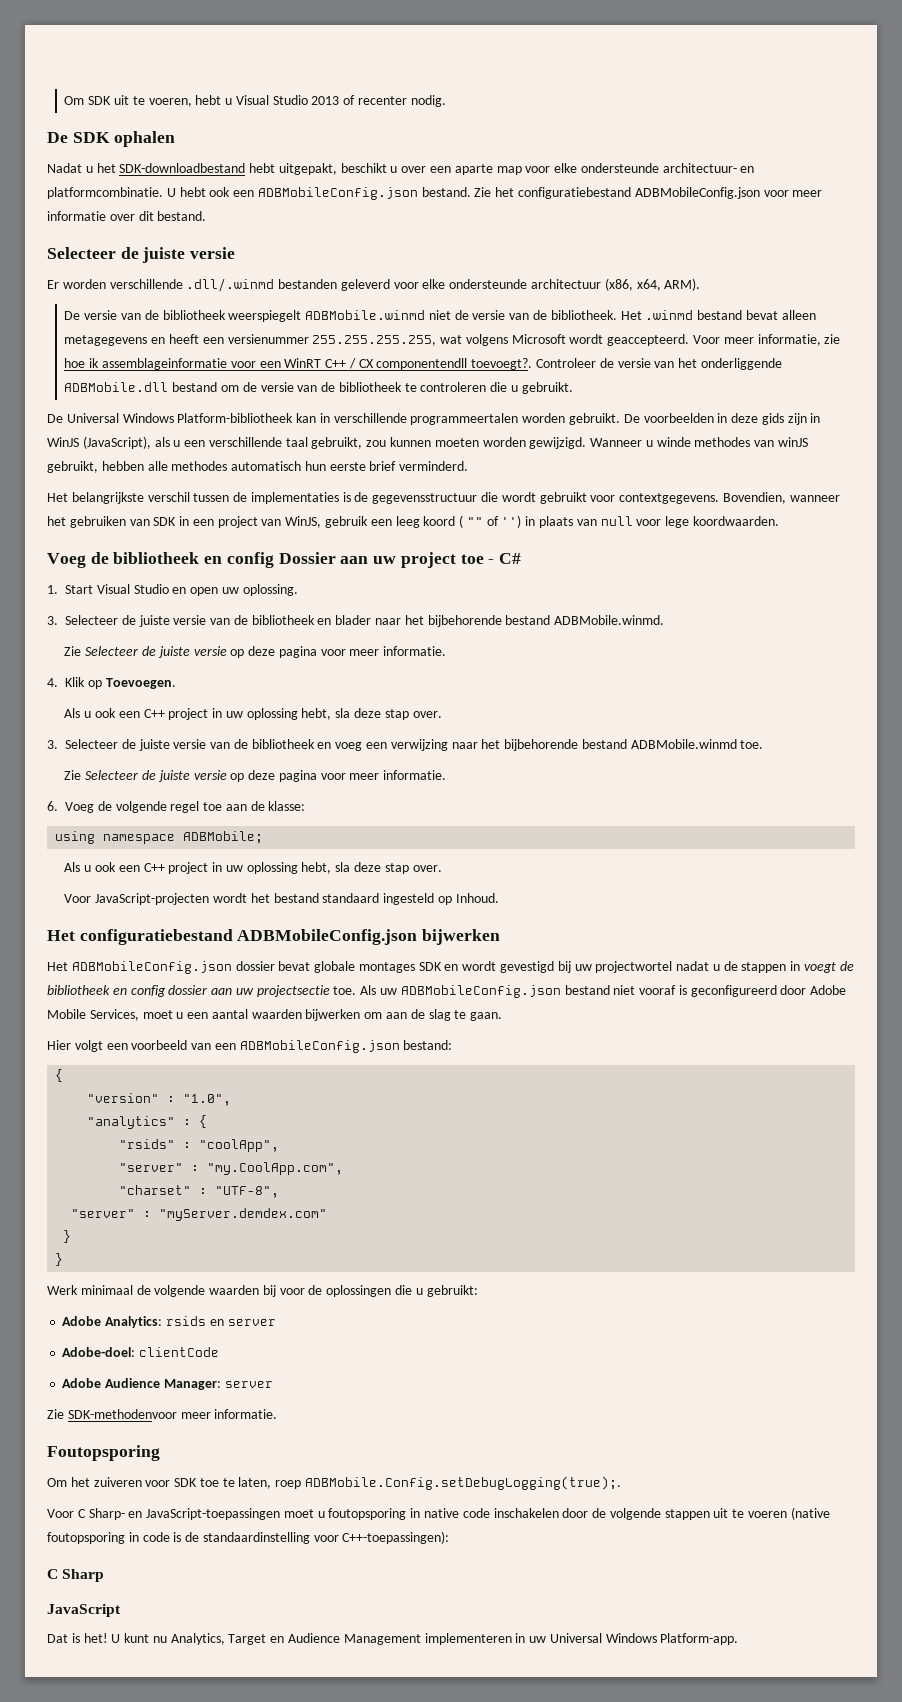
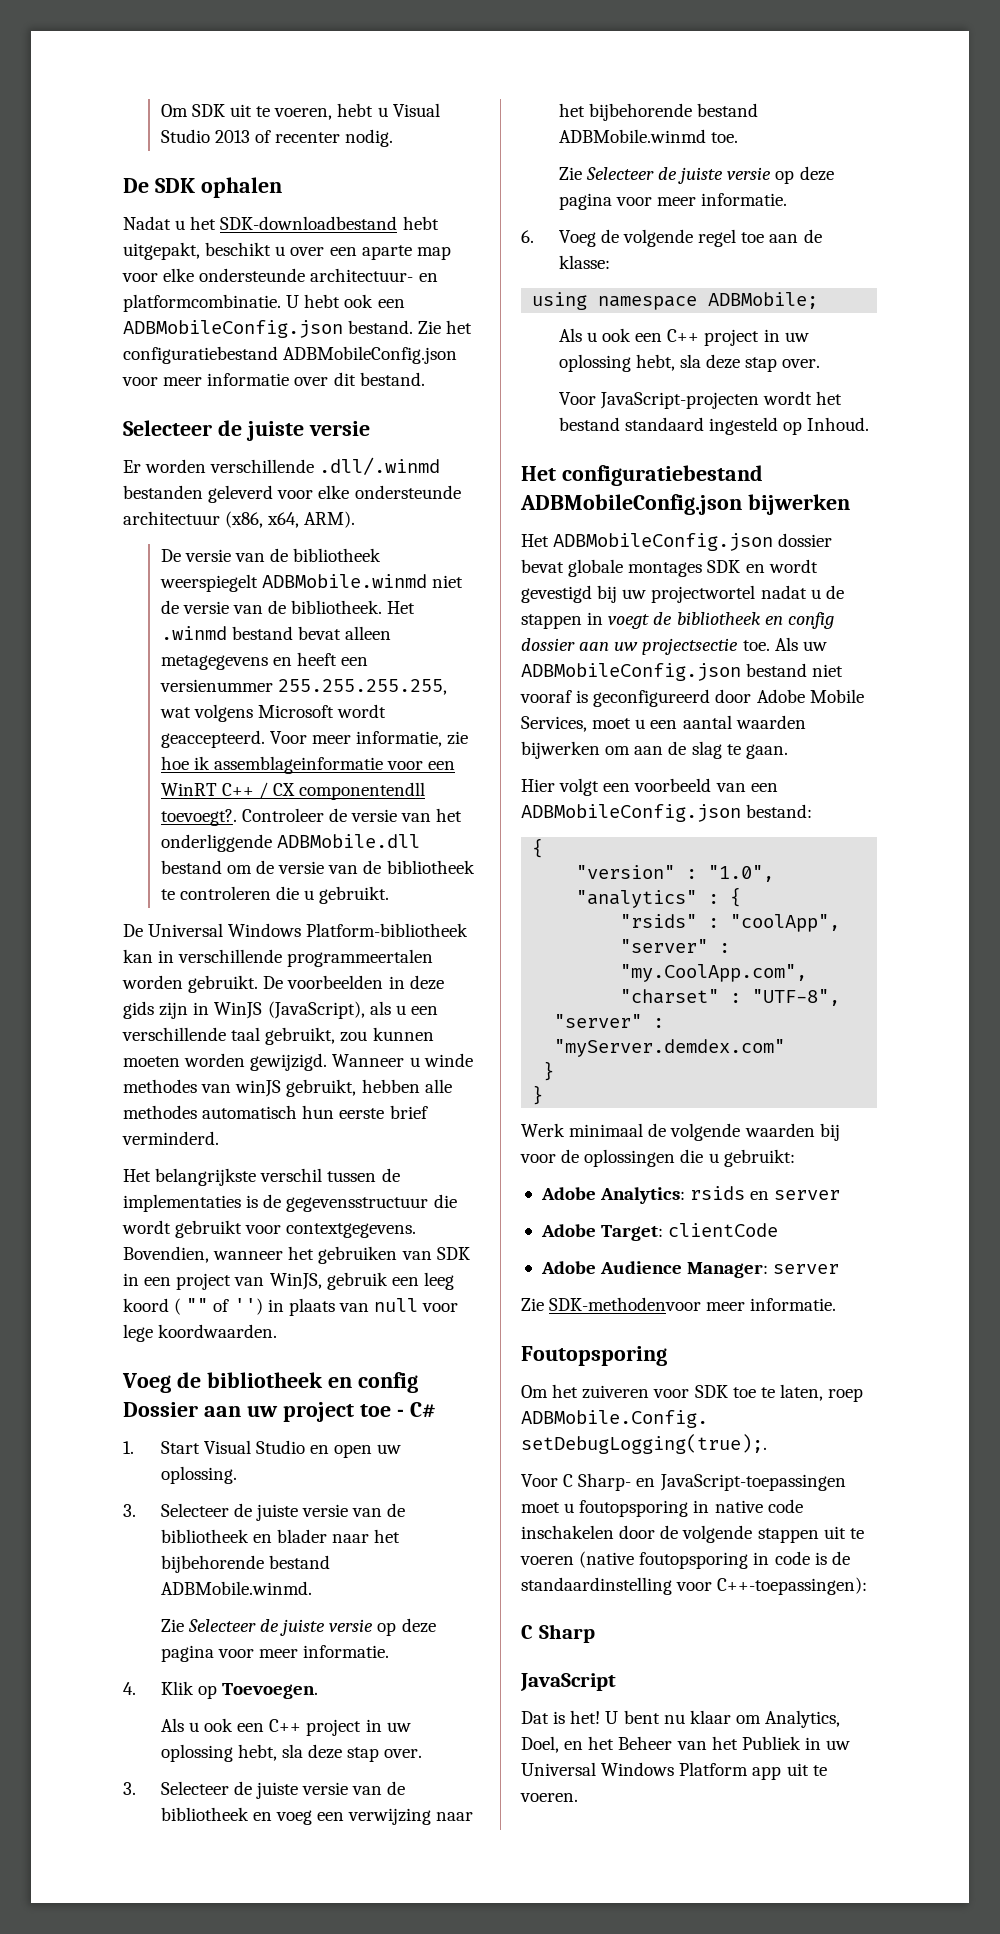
- Adobe-doel: clientCode
+ Adobe Target: clientCode
- U kunt nu Analytics, Target en Audience Management implementeren in uw Universal Windows Platform-app.
+ U bent nu klaar om Analytics, Doel, en het Beheer van het Publiek in uw Universal Windows Platform app uit te voeren.

